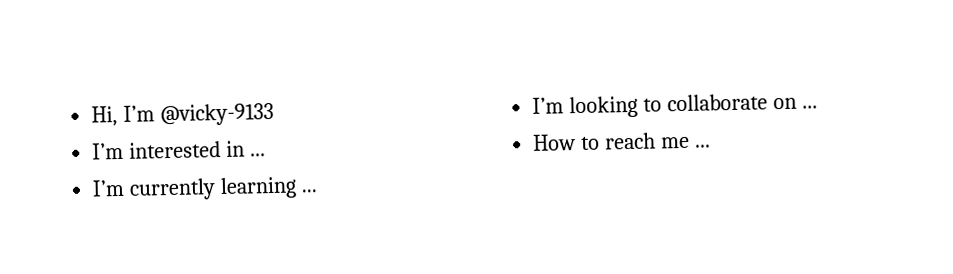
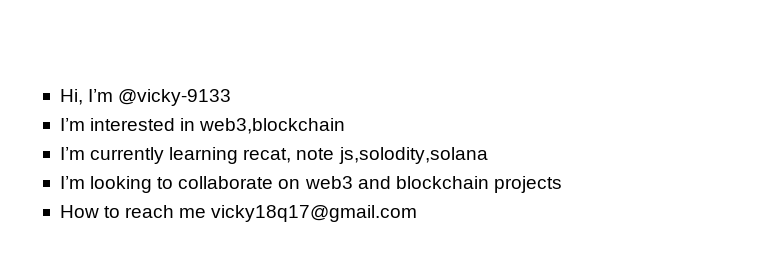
- I’m interested in ...
+ I’m interested in web3,blockchain
- I’m currently learning ...
+ I’m currently learning recat, note js,solodity,solana
- I’m looking to collaborate on ...
+ I’m looking to collaborate on web3 and blockchain projects
- How to reach me ...
+ How to reach me vicky18q17@gmail.com

